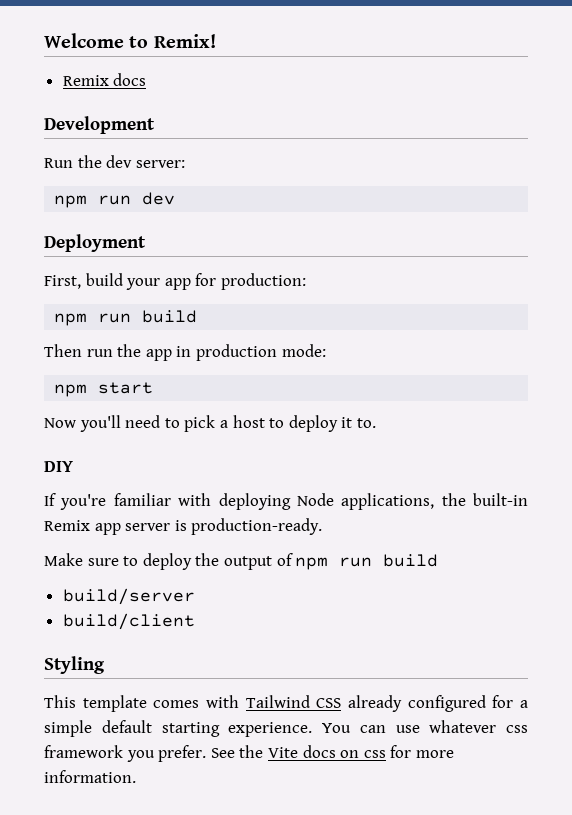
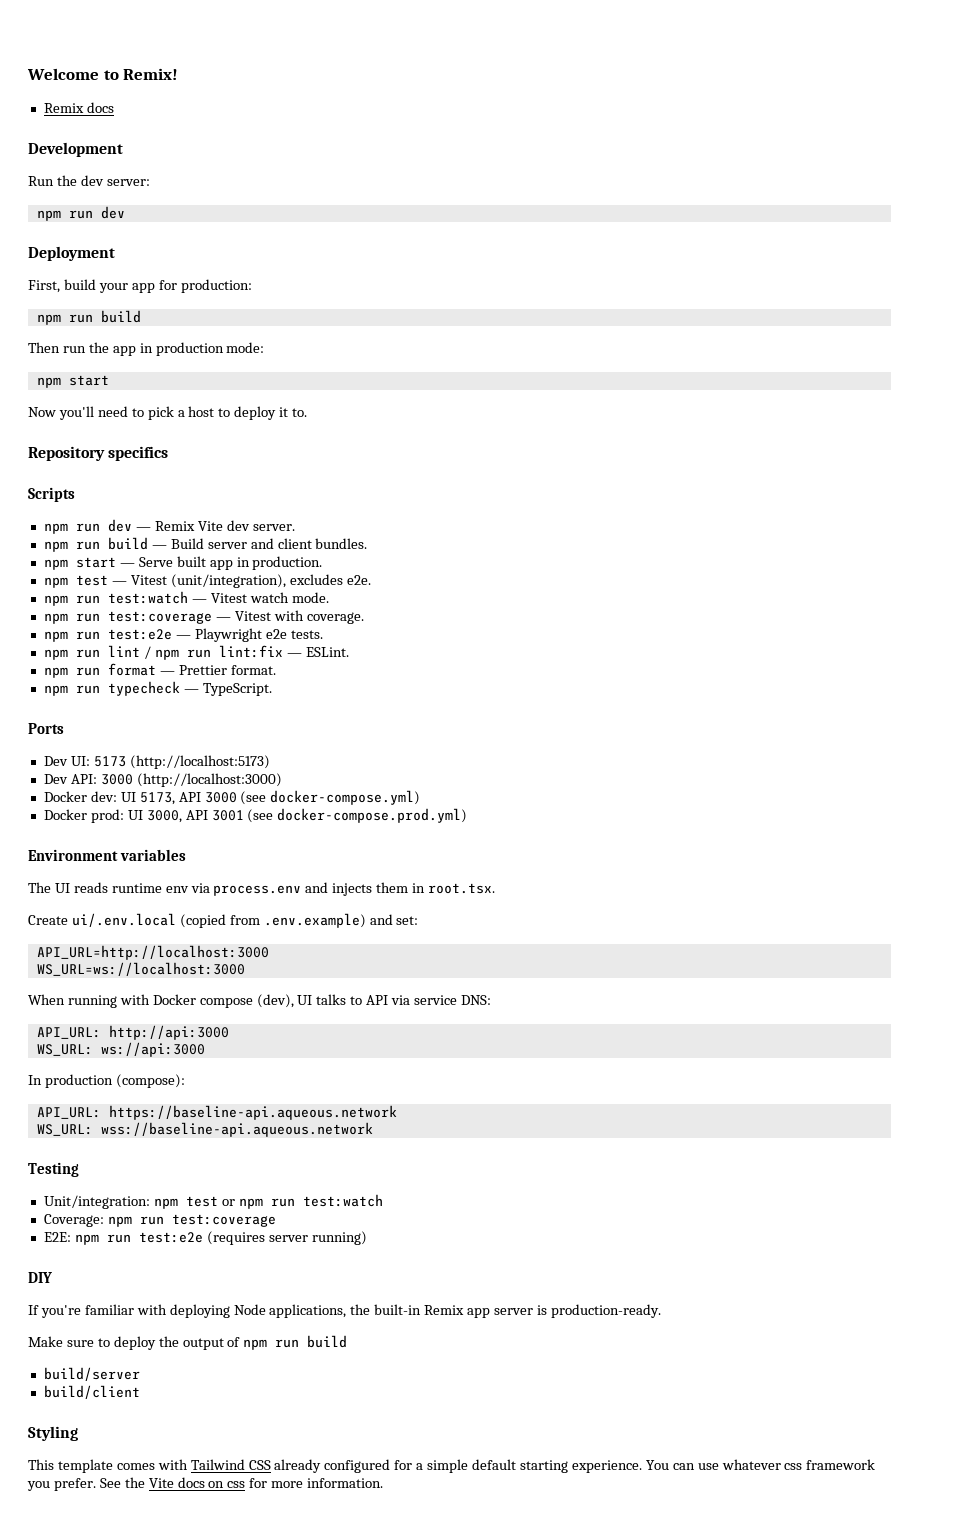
+ Repository specifics
+ Scripts
+ npm run dev — Remix Vite dev server.
+ npm run build — Build server and client bundles.
+ npm start — Serve built app in production.
+ npm test — Vitest (unit/integration), excludes e2e.
+ npm run test:watch — Vitest watch mode.
+ npm run test:coverage — Vitest with coverage.
+ npm run test:e2e — Playwright e2e tests.
+ npm run lint / npm run lint:fix — ESLint.
+ npm run format — Prettier format.
+ npm run typecheck — TypeScript.
+ Ports
+ Dev UI: 5173 (http://localhost:5173)
+ Dev API: 3000 (http://localhost:3000)
+ Docker dev: UI 5173, API 3000 (see docker-compose.yml)
+ Docker prod: UI 3000, API 3001 (see docker-compose.prod.yml)
+ Environment variables
+ The UI reads runtime env via process.env and injects them in root.tsx.
+ Create ui/.env.local (copied from .env.example) and set:
+ API_URL=http://localhost:3000
+ WS_URL=ws://localhost:3000
+ When running with Docker compose (dev), UI talks to API via service DNS:
+ API_URL: http://api:3000
+ WS_URL: ws://api:3000
+ In production (compose):
+ API_URL: https://baseline-api.aqueous.network
+ WS_URL: wss://baseline-api.aqueous.network
+ Testing
+ Unit/integration: npm test or npm run test:watch
+ Coverage: npm run test:coverage
+ E2E: npm run test:e2e (requires server running)

